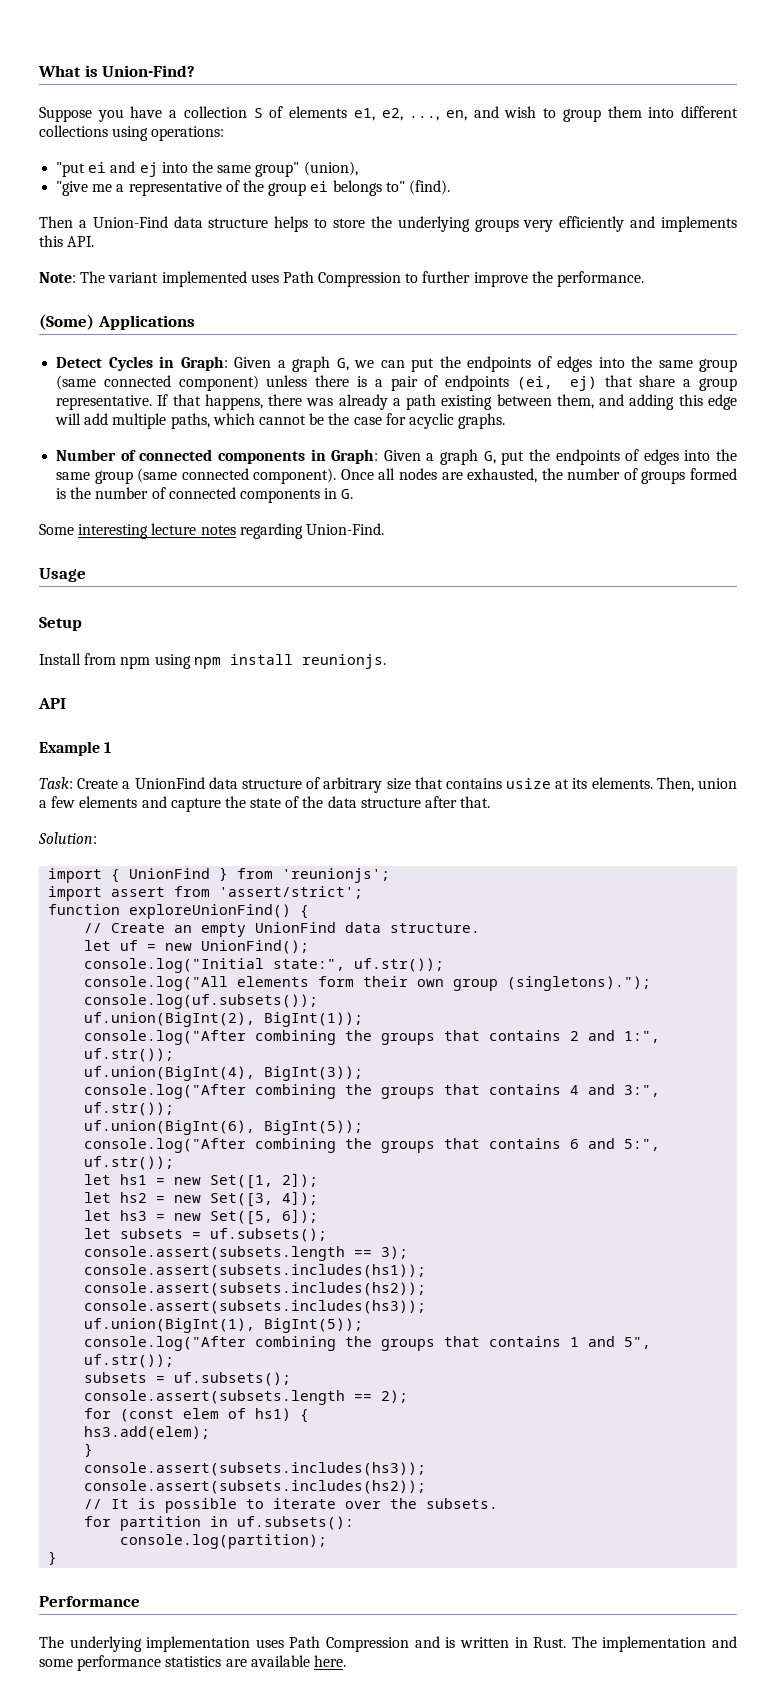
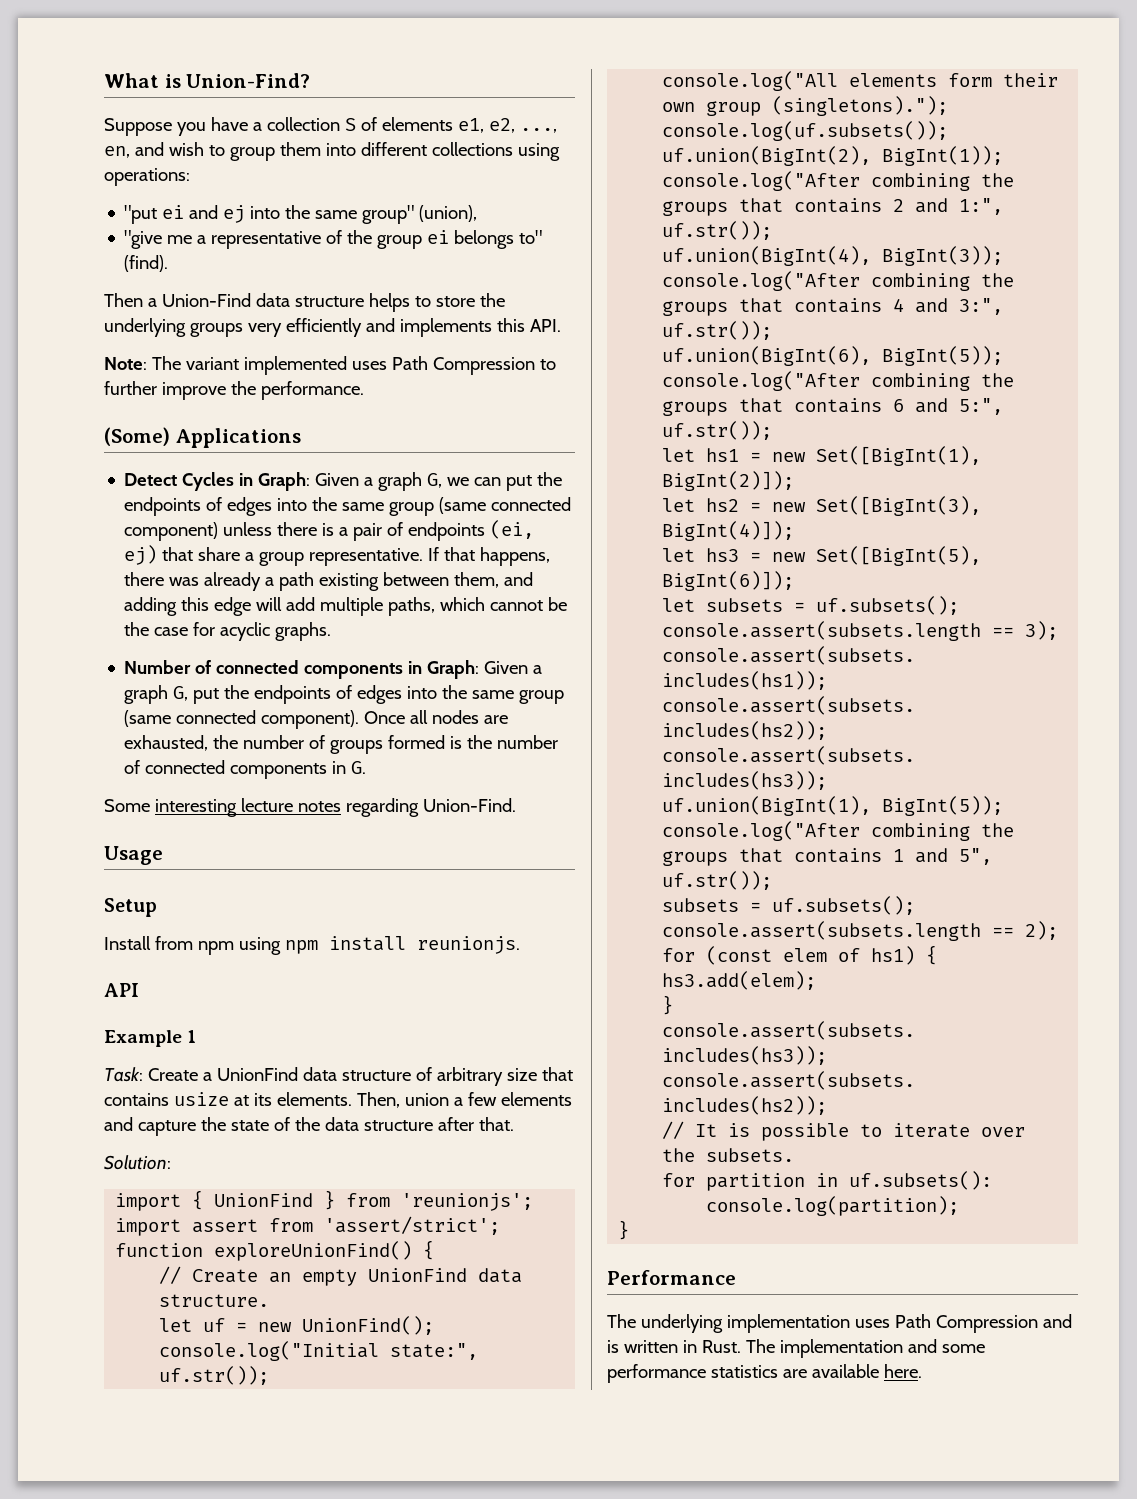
- let hs1 = new Set([1, 2]);
+ let hs1 = new Set([BigInt(1), BigInt(2)]);
- let hs2 = new Set([3, 4]);
+ let hs2 = new Set([BigInt(3), BigInt(4)]);
- let hs3 = new Set([5, 6]);
+ let hs3 = new Set([BigInt(5), BigInt(6)]);

